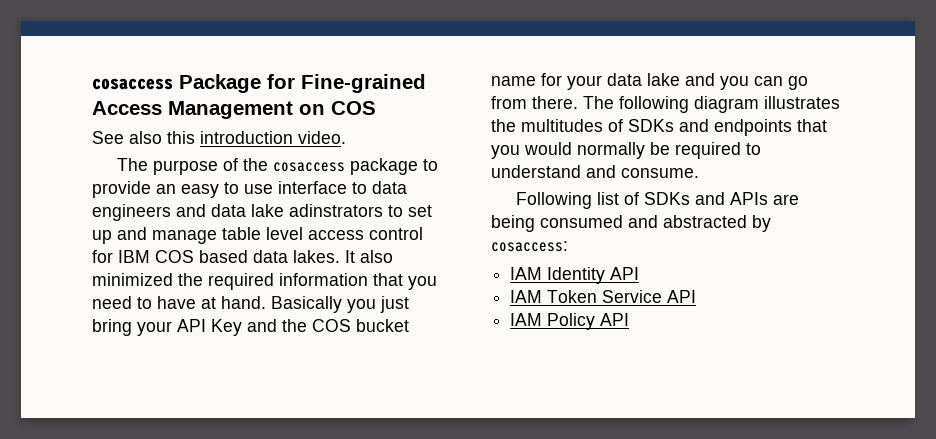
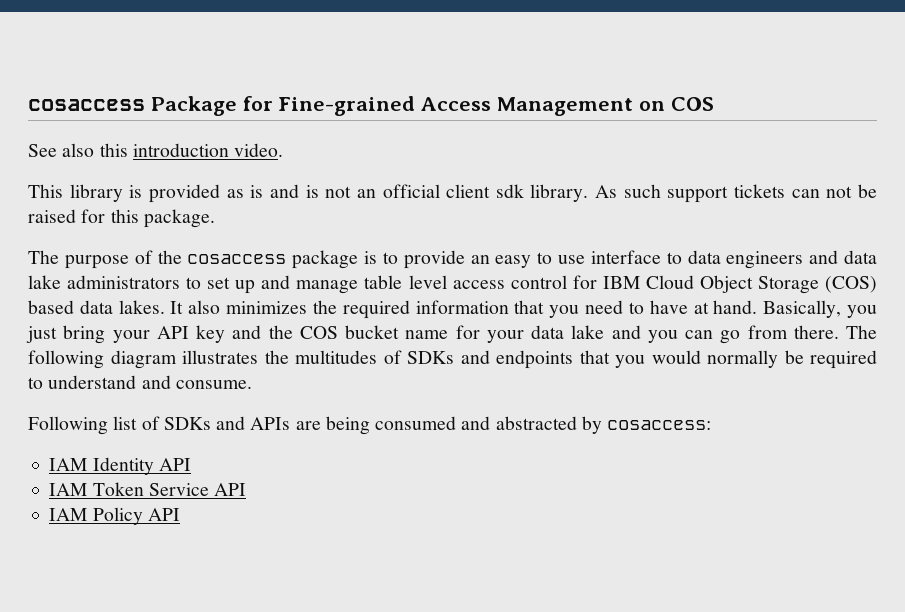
+ This library is provided as is and is not an official client sdk library. As such support tickets can not be raised for this package.
- The purpose of the cosaccess package to provide an easy to use interface to data engineers and data lake adinstrators to set up and manage table level access control for IBM COS based data lakes.
+ The purpose of the cosaccess package is to provide an easy to use interface to data engineers and data lake administrators to set up and manage table level access control for IBM Cloud Object Storage (COS) based data lakes.
- It also minimized the required information that you need to have at hand.
+ It also minimizes the required information that you need to have at hand.
- Basically you just bring your API Key and the COS bucket name for your data lake and you can go from there.
+ Basically, you just bring your API key and the COS bucket name for your data lake and you can go from there.

